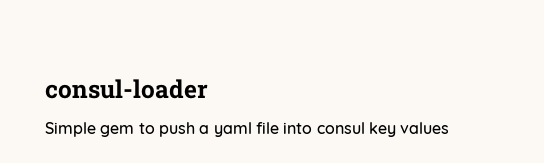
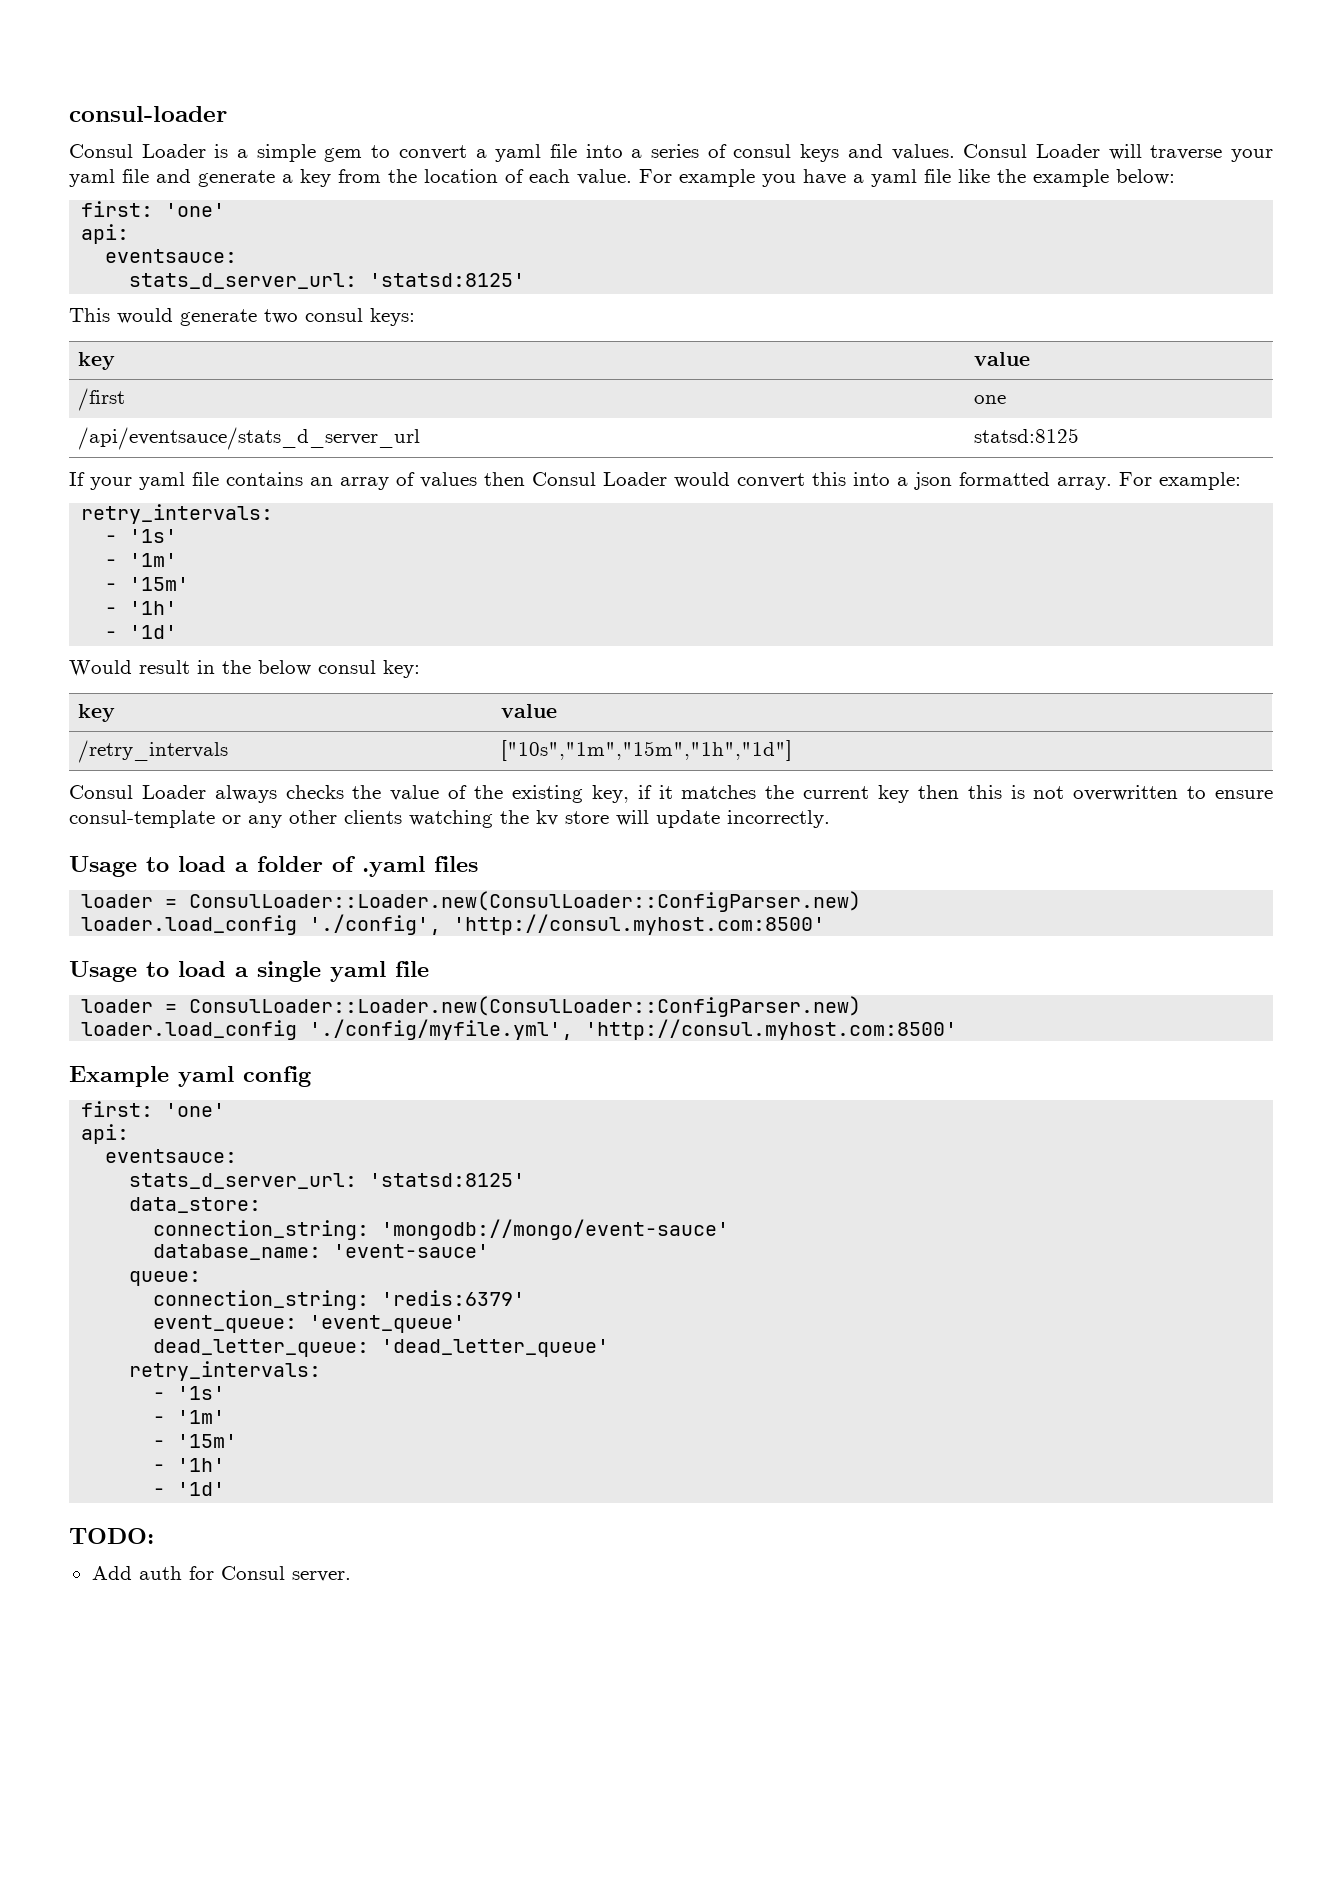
- Simple gem to push a yaml file into consul key values
+ Consul Loader is a simple gem to convert a yaml file into a series of consul keys and values. Consul Loader will traverse your yaml file and generate a key from the location of each value. For example you have a yaml file like the example below:
+ first: 'one'
+ api:
+ eventsauce:
+ stats_d_server_url: 'statsd:8125'
+ This would generate two consul keys:
+ key | value
+ /first | one
+ /api/eventsauce/stats_d_server_url | statsd:8125
+ If your yaml file contains an array of values then Consul Loader would convert this into a json formatted array. For example:
+ retry_intervals:
+ - '1s'
+ - '1m'
+ - '15m'
+ - '1h'
+ - '1d'
+ Would result in the below consul key:
+ key | value
+ /retry_intervals | ["10s","1m","15m","1h","1d"]
+ Consul Loader always checks the value of the existing key, if it matches the current key then this is not overwritten to ensure consul-template or any other clients watching the kv store will update incorrectly.
+ Usage to load a folder of .yaml files
+ loader = ConsulLoader::Loader.new(ConsulLoader::ConfigParser.new)
+ loader.load_config './config', 'http://consul.myhost.com:8500'
+ Usage to load a single yaml file
+ loader = ConsulLoader::Loader.new(ConsulLoader::ConfigParser.new)
+ loader.load_config './config/myfile.yml', 'http://consul.myhost.com:8500'
+ Example yaml config
+ first: 'one'
+ api:
+ eventsauce:
+ stats_d_server_url: 'statsd:8125'
+ data_store:
+ connection_string: 'mongodb://mongo/event-sauce'
+ database_name: 'event-sauce'
+ queue:
+ connection_string: 'redis:6379'
+ event_queue: 'event_queue'
+ dead_letter_queue: 'dead_letter_queue'
+ retry_intervals:
+ - '1s'
+ - '1m'
+ - '15m'
+ - '1h'
+ - '1d'
+ TODO:
+ Add auth for Consul server.

